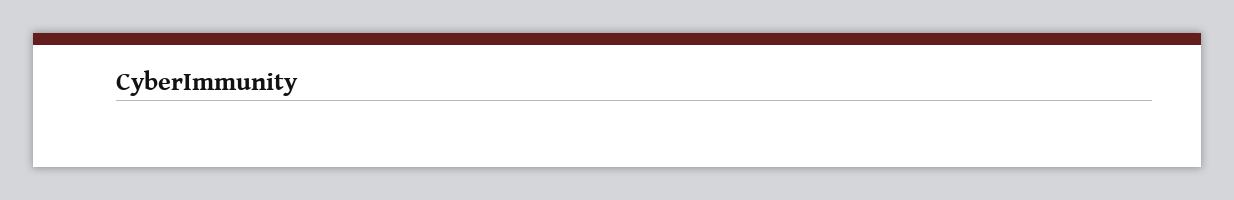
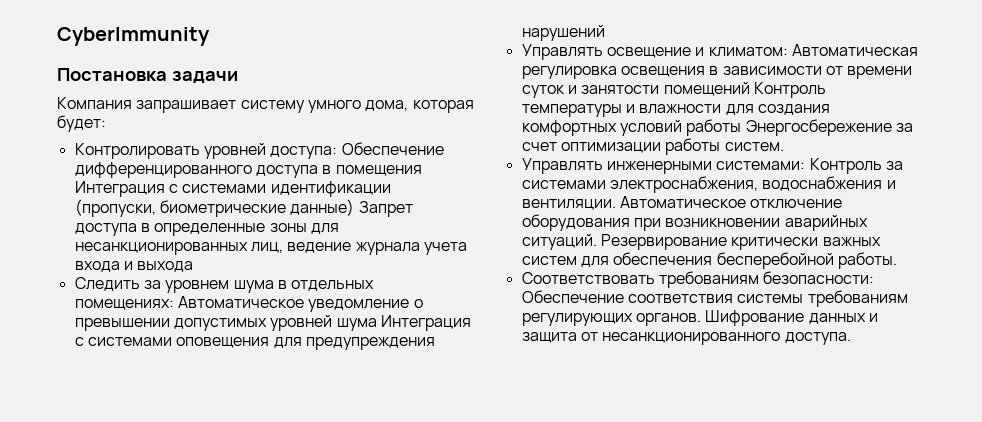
+ Постановка задачи
+ Компания запрашивает систему умного дома, которая будет:
+ Контролировать уровней доступа: Обеспечение дифференцированного доступа в помещения Интеграция с системами идентификации (пропуски, биометрические данные) Запрет доступа в определенные зоны для несанкционированных лиц, ведение журнала учета входа и выхода
+ Следить за уровнем шума в отдельных помещениях: Автоматическое уведомление о превышении допустимых уровней шума Интеграция с системами оповещения для предупреждения нарушений
+ Управлять освещение и климатом: Автоматическая регулировка освещения в зависимости от времени суток и занятости помещений Контроль температуры и влажности для создания комфортных условий работы Энергосбережение за счет оптимизации работы систем.
+ Управлять инженерными системами: Контроль за системами электроснабжения, водоснабжения и вентиляции. Автоматическое отключение оборудования при возникновении аварийных ситуаций. Резервирование критически важных систем для обеспечения бесперебойной работы.
+ Соответствовать требованиям безопасности: Обеспечение соответствия системы требованиям регулирующих органов. Шифрование данных и защита от несанкционированного доступа.

